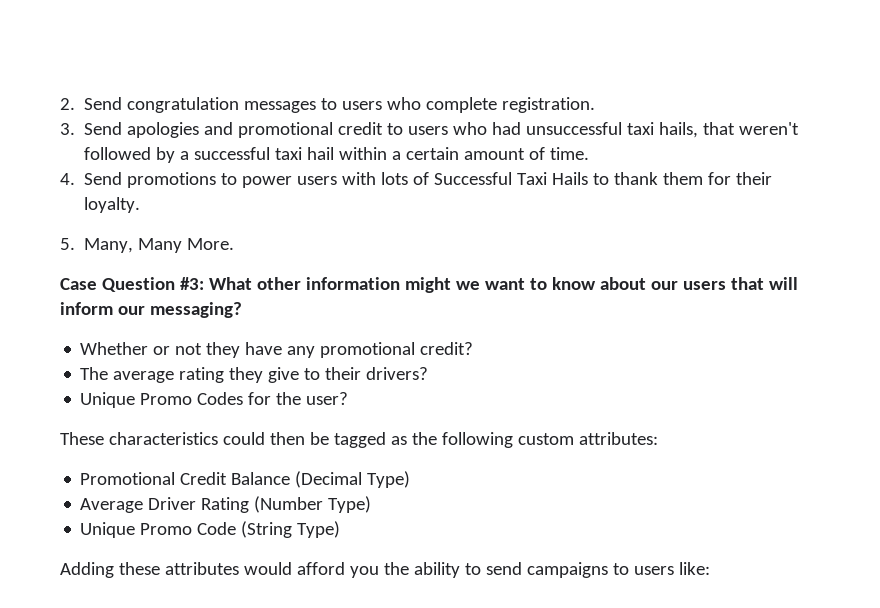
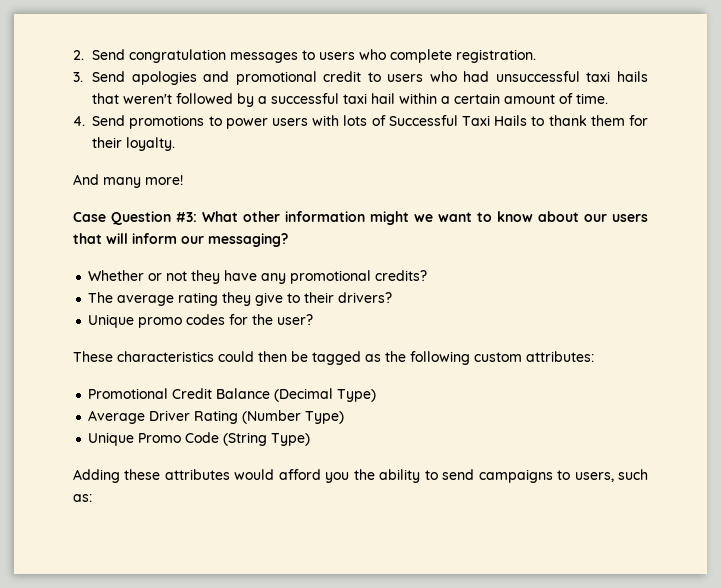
- 3. Send apologies and promotional credit to users who had unsuccessful taxi hails, that weren't followed by a successful taxi hail within a certain amount of time.
+ 3. Send apologies and promotional credit to users who had unsuccessful taxi hails that weren't followed by a successful taxi hail within a certain amount of time.
- 5. Many, Many More.
+ And many more!
- Whether or not they have any promotional credit?
+ Whether or not they have any promotional credits?
- Unique Promo Codes for the user?
+ Unique promo codes for the user?
- Adding these attributes would afford you the ability to send campaigns to users like:
+ Adding these attributes would afford you the ability to send campaigns to users, such as:

